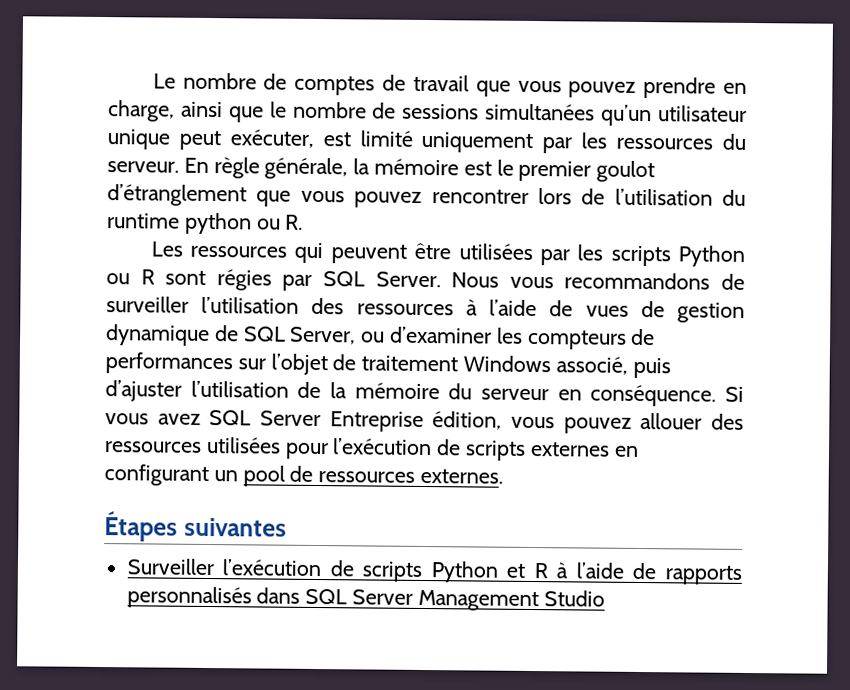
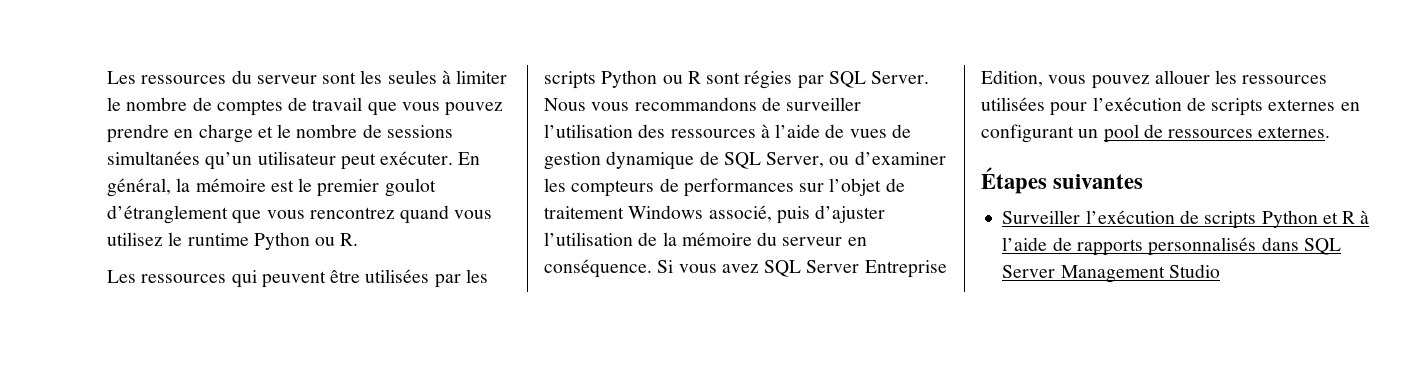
- Le nombre de comptes de travail que vous pouvez prendre en charge, ainsi que le nombre de sessions simultanées qu’un utilisateur unique peut exécuter, est limité uniquement par les ressources du serveur. En règle générale, la mémoire est le premier goulot d’étranglement que vous pouvez rencontrer lors de l’utilisation du runtime python ou R.
+ Les ressources du serveur sont les seules à limiter le nombre de comptes de travail que vous pouvez prendre en charge et le nombre de sessions simultanées qu’un utilisateur peut exécuter. En général, la mémoire est le premier goulot d’étranglement que vous rencontrez quand vous utilisez le runtime Python ou R.
- Si vous avez SQL Server Entreprise édition, vous pouvez allouer des ressources utilisées pour l’exécution de scripts externes en configurant un pool de ressources externes.
+ Si vous avez SQL Server Entreprise Edition, vous pouvez allouer les ressources utilisées pour l’exécution de scripts externes en configurant un pool de ressources externes.

